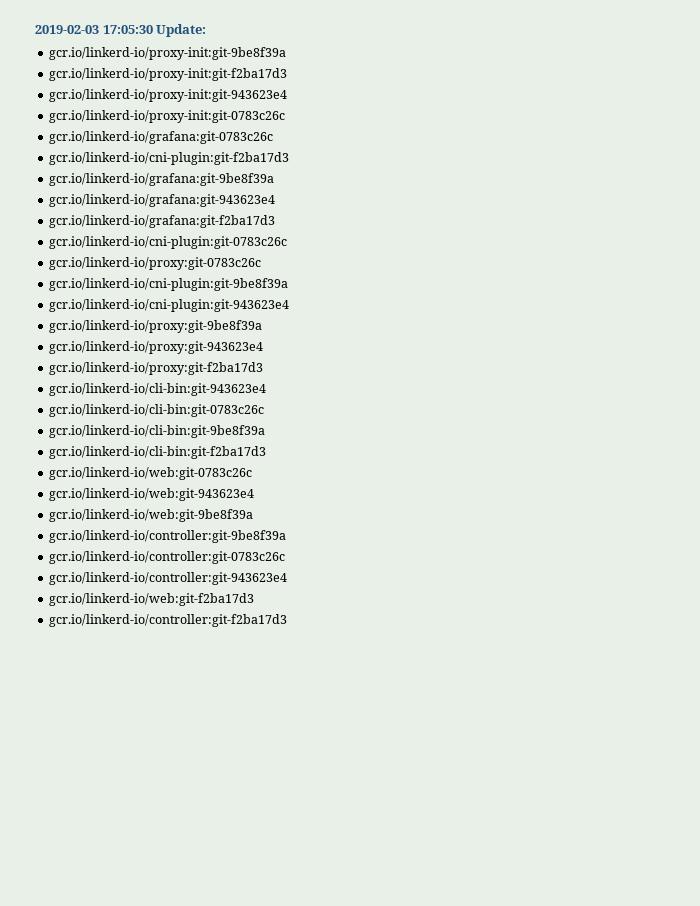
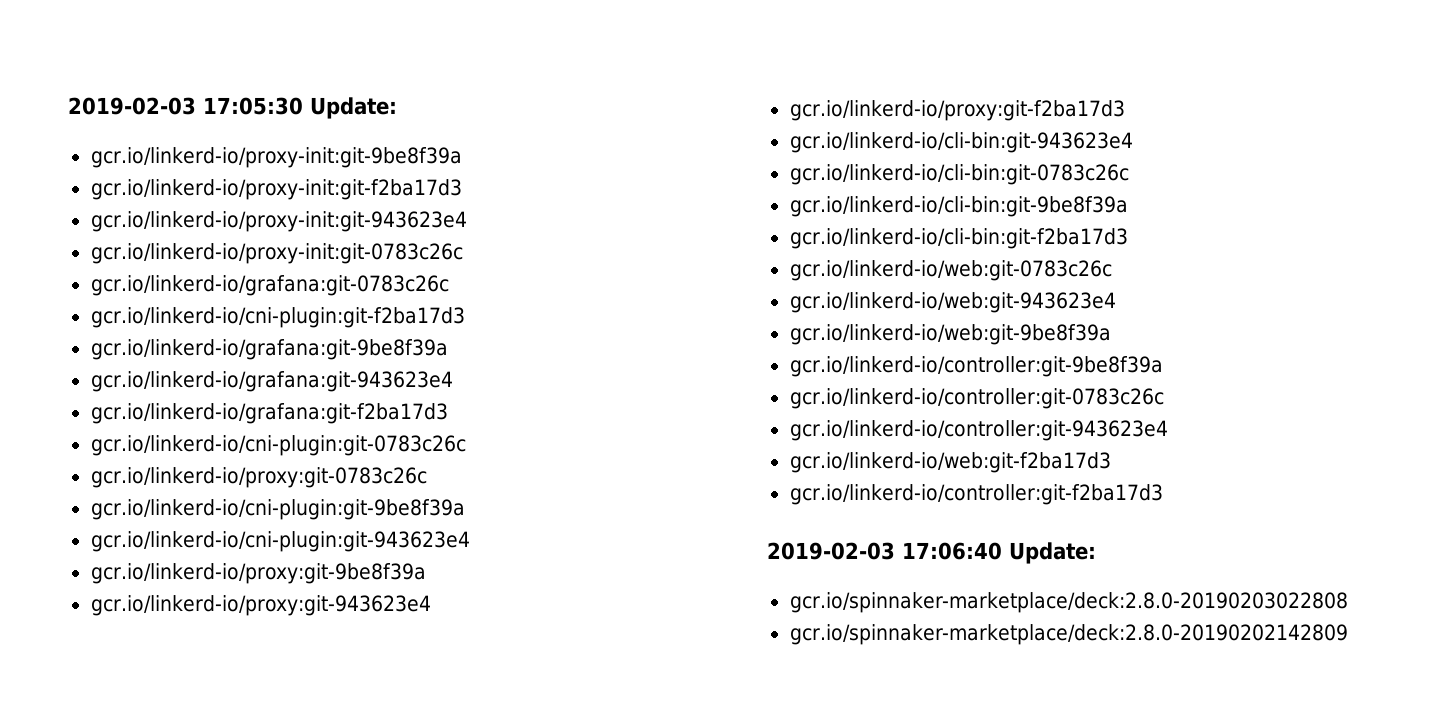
+ 2019-02-03 17:06:40 Update:
+ gcr.io/spinnaker-marketplace/deck:2.8.0-20190203022808
+ gcr.io/spinnaker-marketplace/deck:2.8.0-20190202142809

